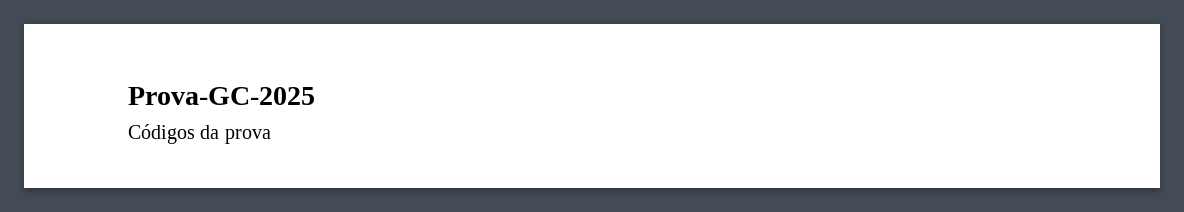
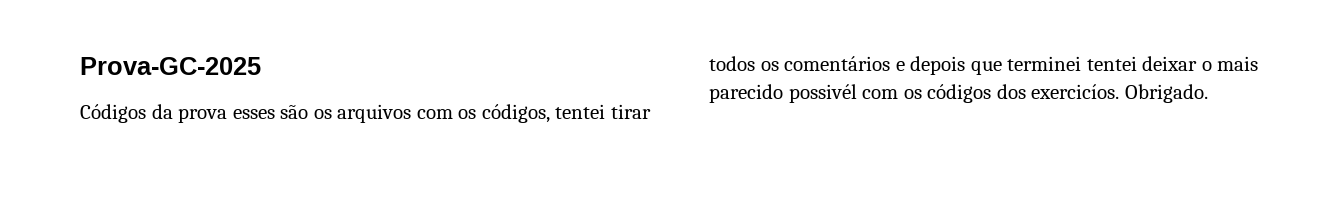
- Códigos da prova
+ Códigos da prova esses são os arquivos com os códigos, tentei tirar todos os comentários e depois que terminei tentei deixar o mais parecido possivél com os códigos dos exercicíos. Obrigado.

